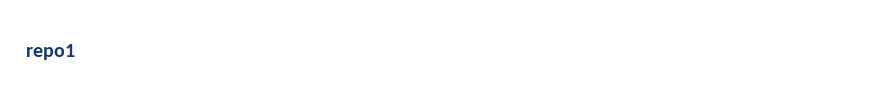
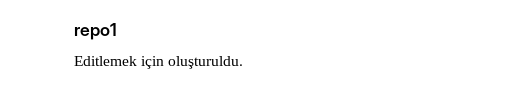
+ Editlemek için oluşturuldu.

